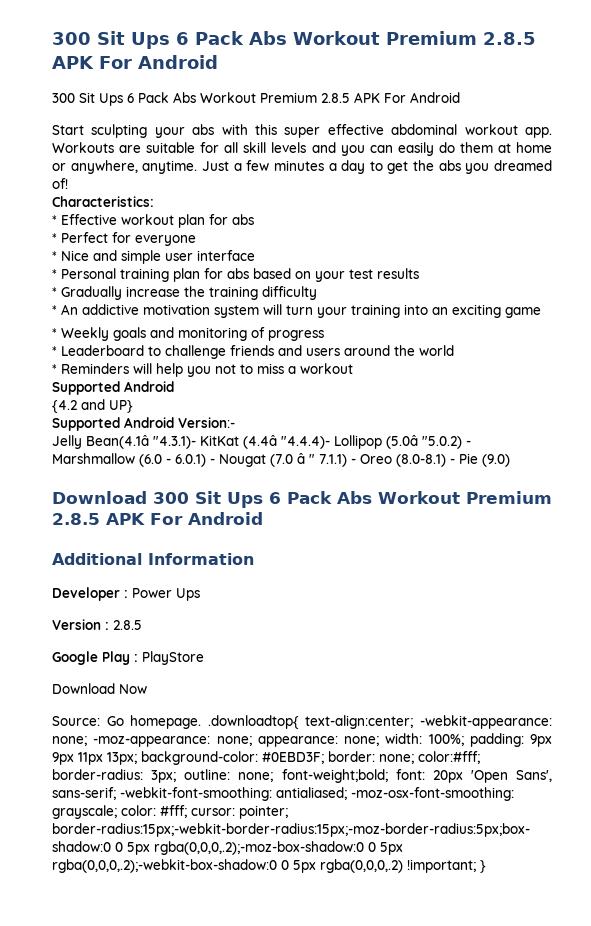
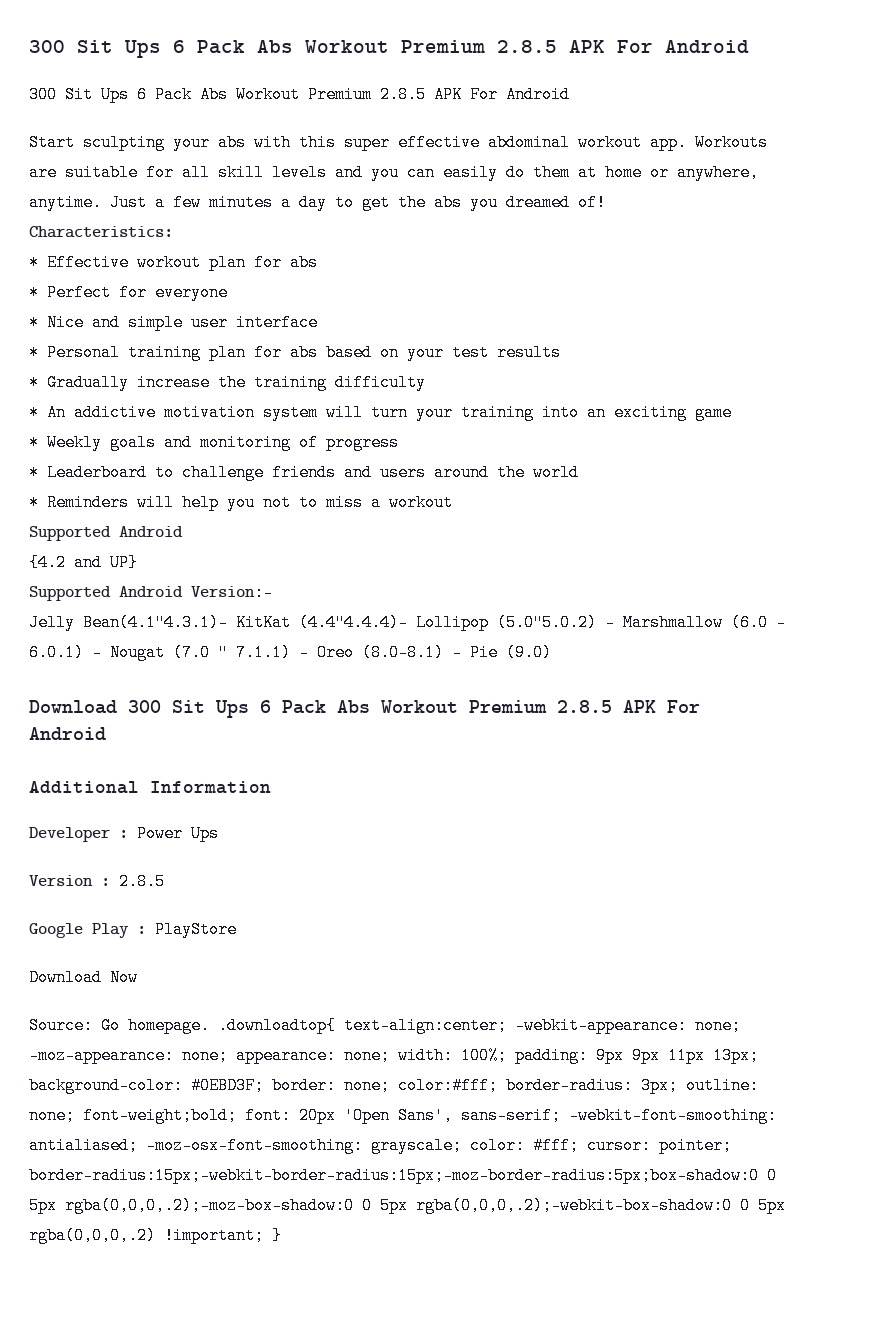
- Jelly Bean(4.1â "4.3.1)- KitKat (4.4â "4.4.4)- Lollipop (5.0â "5.0.2) - Marshmallow (6.0 - 6.0.1) - Nougat (7.0 â " 7.1.1) - Oreo (8.0-8.1) - Pie (9.0)
+ Jelly Bean(4.1"4.3.1)- KitKat (4.4"4.4.4)- Lollipop (5.0"5.0.2) - Marshmallow (6.0 - 6.0.1) - Nougat (7.0 " 7.1.1) - Oreo (8.0-8.1) - Pie (9.0)

